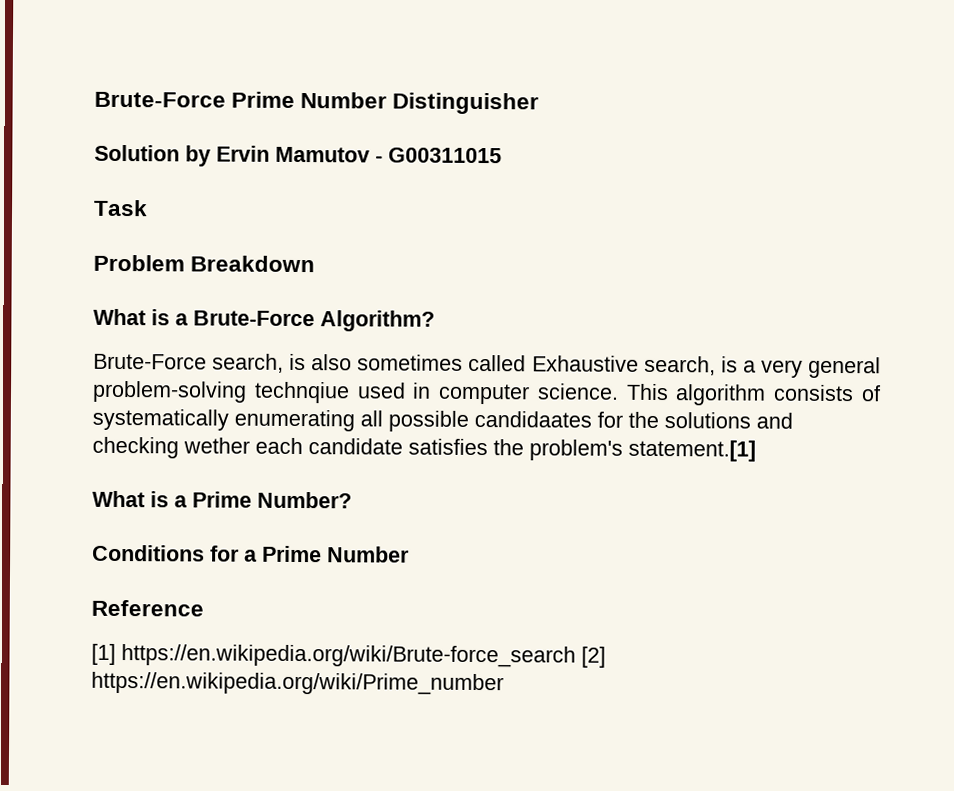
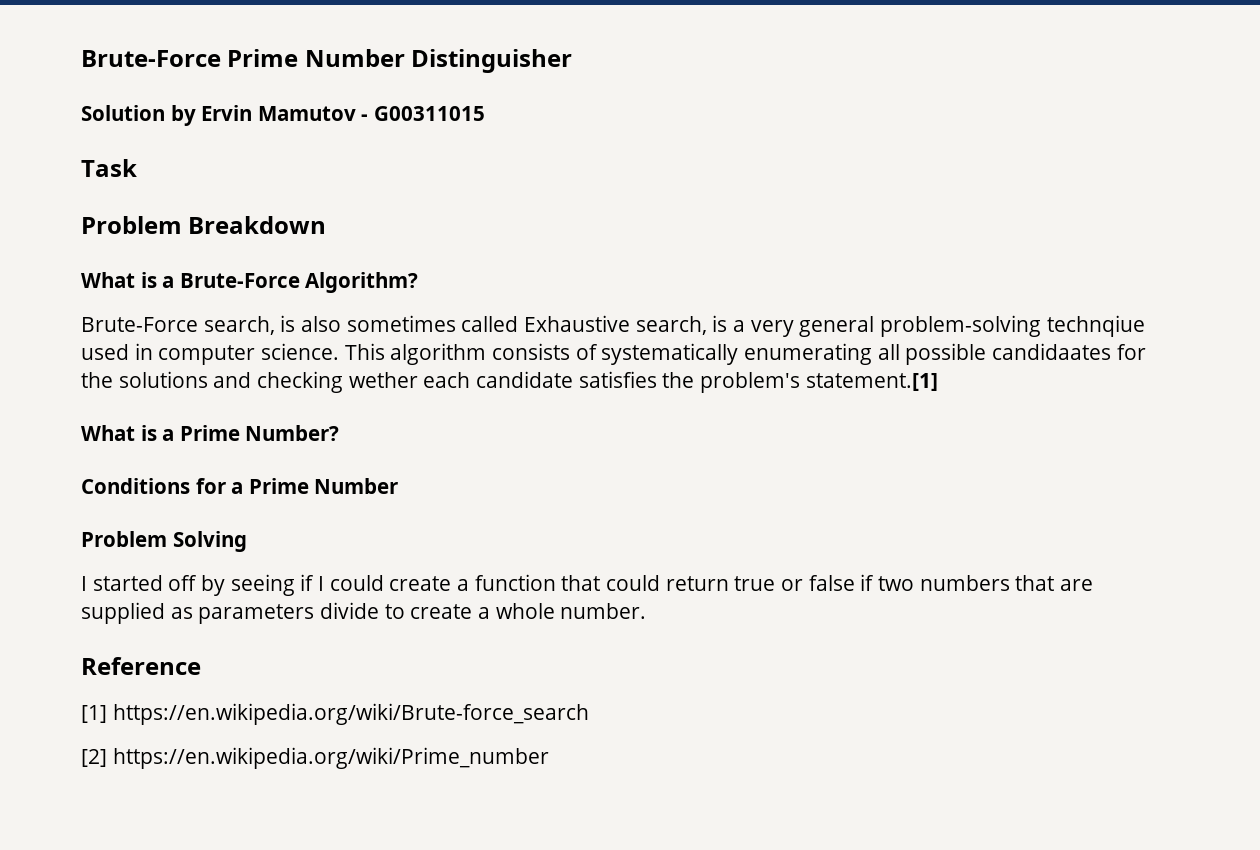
+ Problem Solving
+ I started off by seeing if I could create a function that could return true or false if two numbers that are supplied as parameters divide to create a whole number.
- [1] https://en.wikipedia.org/wiki/Brute-force_search [2] https://en.wikipedia.org/wiki/Prime_number
+ [1] https://en.wikipedia.org/wiki/Brute-force_search
+ [2] https://en.wikipedia.org/wiki/Prime_number

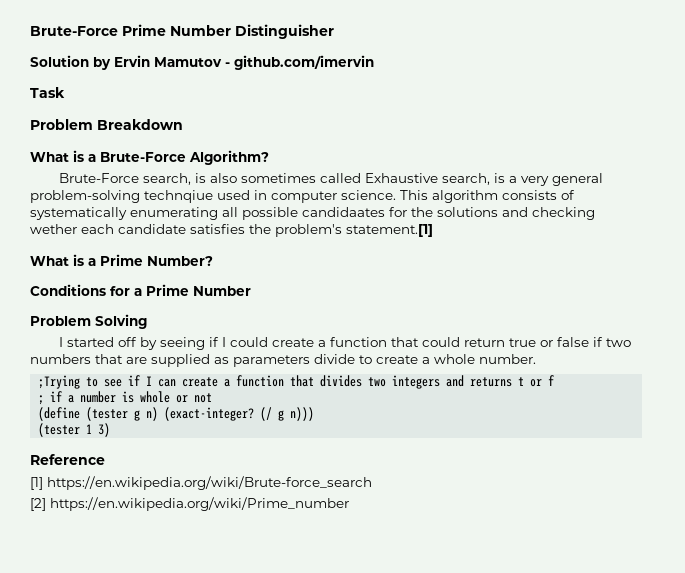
- Solution by Ervin Mamutov - G00311015
+ Solution by Ervin Mamutov - github.com/imervin
+ ;Trying to see if I can create a function that divides two integers and returns t or f
+ ; if a number is whole or not
+ (define (tester g n) (exact-integer? (/ g n)))
+ (tester 1 3)

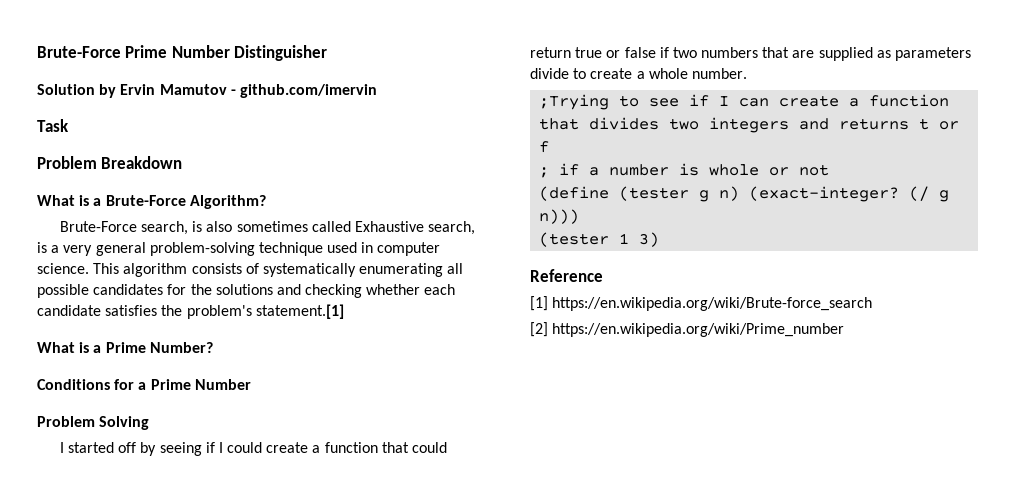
- Brute-Force search, is also sometimes called Exhaustive search, is a very general problem-solving technqiue used in computer science.
+ Brute-Force search, is also sometimes called Exhaustive search, is a very general problem-solving technique used in computer science.
- This algorithm consists of systematically enumerating all possible candidaates for the solutions and checking wether each candidate satisfies the problem's statement.[1]
+ This algorithm consists of systematically enumerating all possible candidates for the solutions and checking whether each candidate satisfies the problem's statement.[1]

